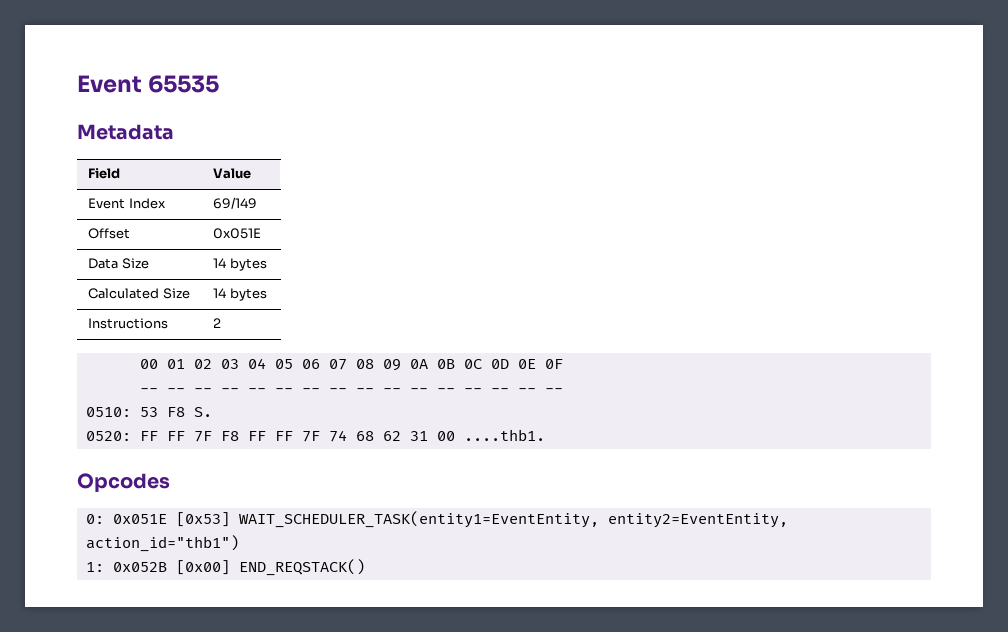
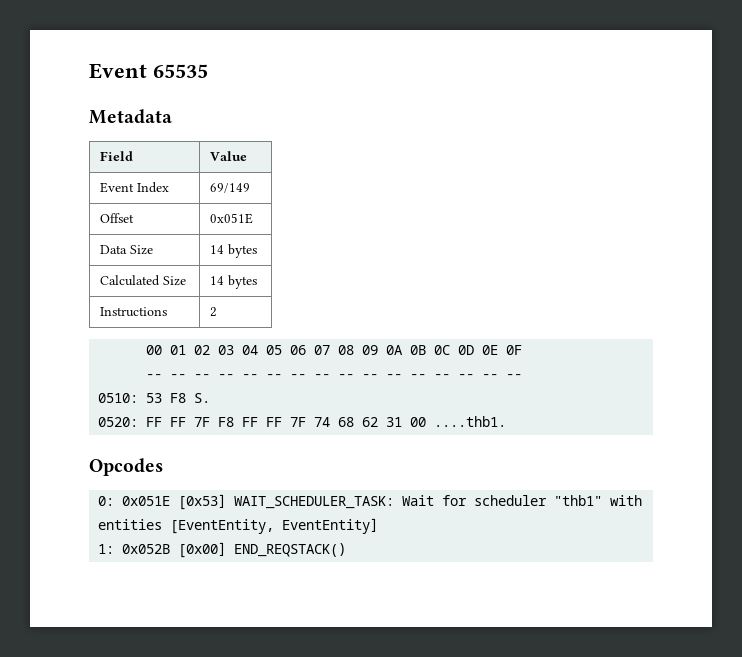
- 0: 0x051E [0x53] WAIT_SCHEDULER_TASK(entity1=EventEntity, entity2=EventEntity, action_id="thb1")
+ 0: 0x051E [0x53] WAIT_SCHEDULER_TASK: Wait for scheduler "thb1" with entities [EventEntity, EventEntity]

